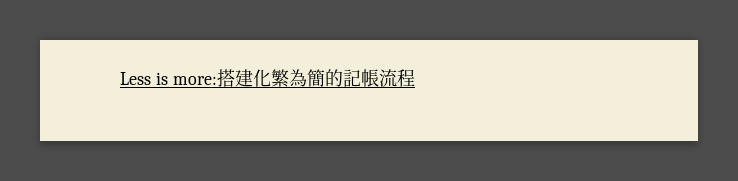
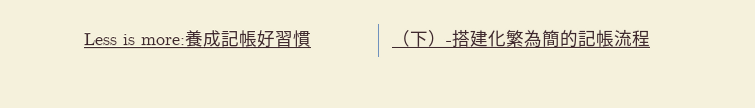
- Less is more:搭建化繁為簡的記帳流程
+ Less is more:養成記帳好習慣（下）-搭建化繁為簡的記帳流程

